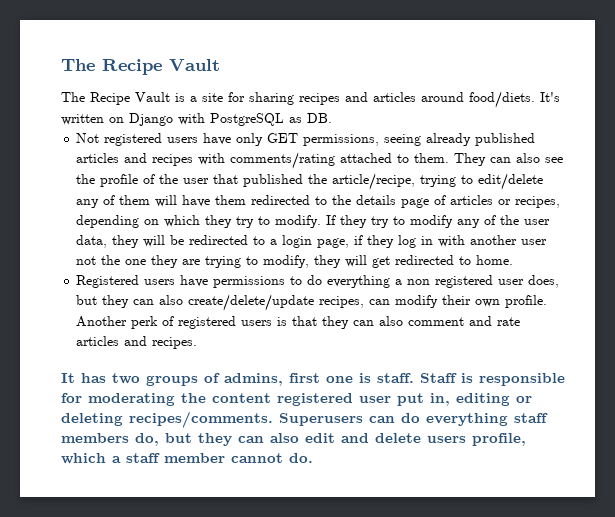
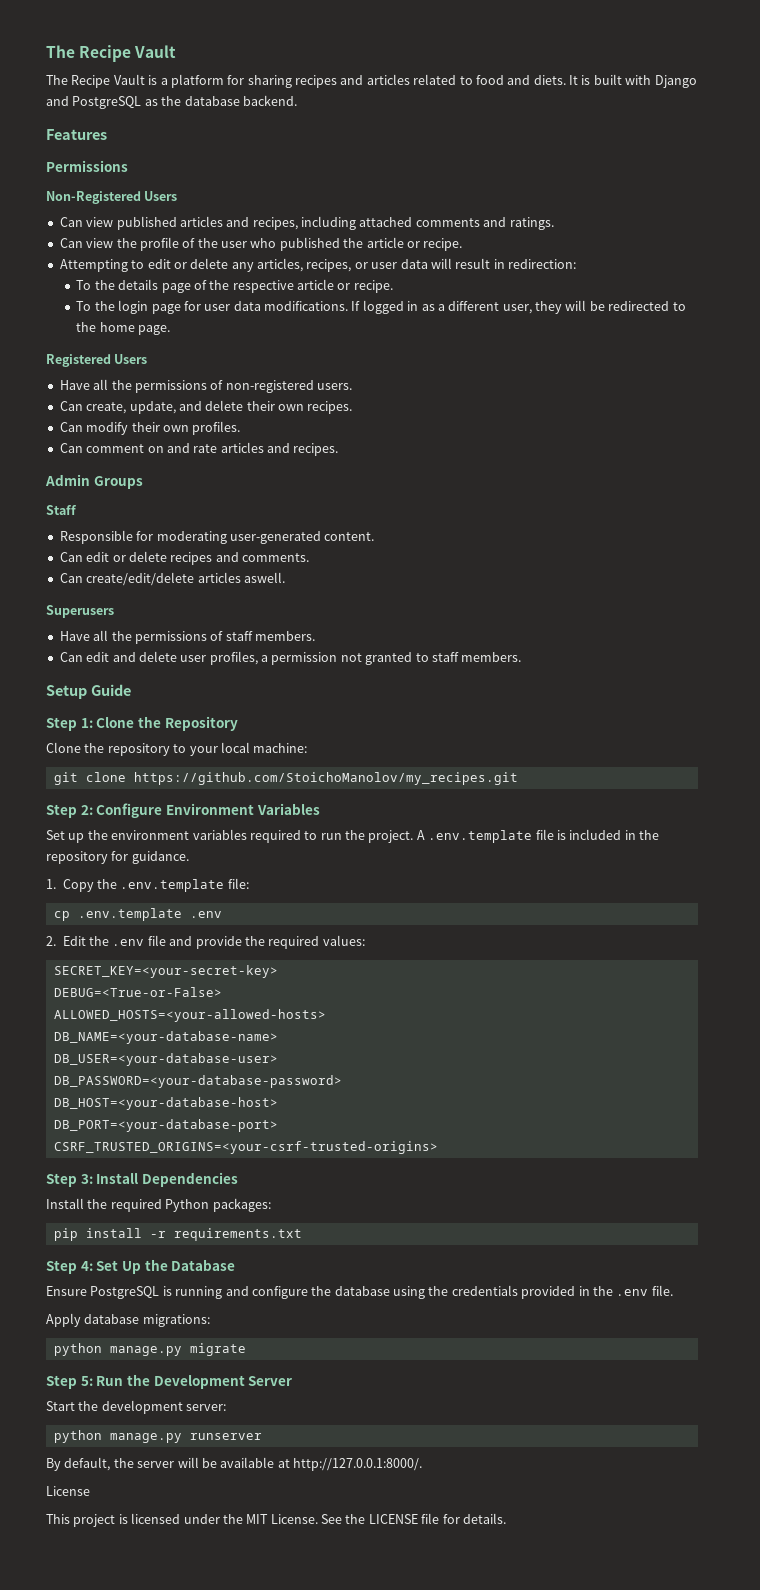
- The Recipe Vault is a site for sharing recipes and articles around food/diets. It's written on Django with PostgreSQL as DB.
- Not registered users have only GET permissions, seeing already published articles and recipes with comments/rating attached to them. They can also see the profile of the user that published the article/recipe, trying to edit/delete any of them will have them redirected to the details page of articles or recipes, depending on which they try to modify. If they try to modify any of the user data, they will be redirected to a login page, if they log in with another user not the one they are trying to modify, they will get redirected to home.
- Registered users have permissions to do everything a non registered user does, but they can also create/delete/update recipes, can modify their own profile. Another perk of registered users is that they can also comment and rate articles and recipes.
+ The Recipe Vault is a platform for sharing recipes and articles related to food and diets. It is built with Django and PostgreSQL as the database backend.
+ Features
+ Permissions
+ Non-Registered Users
+ Can view published articles and recipes, including attached comments and ratings.
+ Can view the profile of the user who published the article or recipe.
+ Attempting to edit or delete any articles, recipes, or user data will result in redirection:
+ To the details page of the respective article or recipe.
+ To the login page for user data modifications. If logged in as a different user, they will be redirected to the home page.
+ Registered Users
+ Have all the permissions of non-registered users.
+ Can create, update, and delete their own recipes.
+ Can modify their own profiles.
+ Can comment on and rate articles and recipes.
- It has two groups of admins, first one is staff. Staff is responsible for moderating the content registered user put in, editing or deleting recipes/comments. Superusers can do everything staff members do, but they can also edit and delete users profile, which a staff member cannot do.
+ Admin Groups
+ Staff
+ Responsible for moderating user-generated content.
+ Can edit or delete recipes and comments.
+ Can create/edit/delete articles aswell.
+ Superusers
+ Have all the permissions of staff members.
+ Can edit and delete user profiles, a permission not granted to staff members.
+ Setup Guide
+ Step 1: Clone the Repository
+ Clone the repository to your local machine:
+ git clone https://github.com/StoichoManolov/my_recipes.git
+ Step 2: Configure Environment Variables
+ Set up the environment variables required to run the project. A .env.template file is included in the repository for guidance.
+ 1. Copy the .env.template file:
+ cp .env.template .env
+ 2. Edit the .env file and provide the required values:
+ SECRET_KEY=<your-secret-key>
+ DEBUG=<True-or-False>
+ ALLOWED_HOSTS=<your-allowed-hosts>
+ DB_NAME=<your-database-name>
+ DB_USER=<your-database-user>
+ DB_PASSWORD=<your-database-password>
+ DB_HOST=<your-database-host>
+ DB_PORT=<your-database-port>
+ CSRF_TRUSTED_ORIGINS=<your-csrf-trusted-origins>
+ Step 3: Install Dependencies
+ Install the required Python packages:
+ pip install -r requirements.txt
+ Step 4: Set Up the Database
+ Ensure PostgreSQL is running and configure the database using the credentials provided in the .env file.
+ Apply database migrations:
+ python manage.py migrate
+ Step 5: Run the Development Server
+ Start the development server:
+ python manage.py runserver
+ By default, the server will be available at http://127.0.0.1:8000/.
+ License
+ This project is licensed under the MIT License. See the LICENSE file for details.

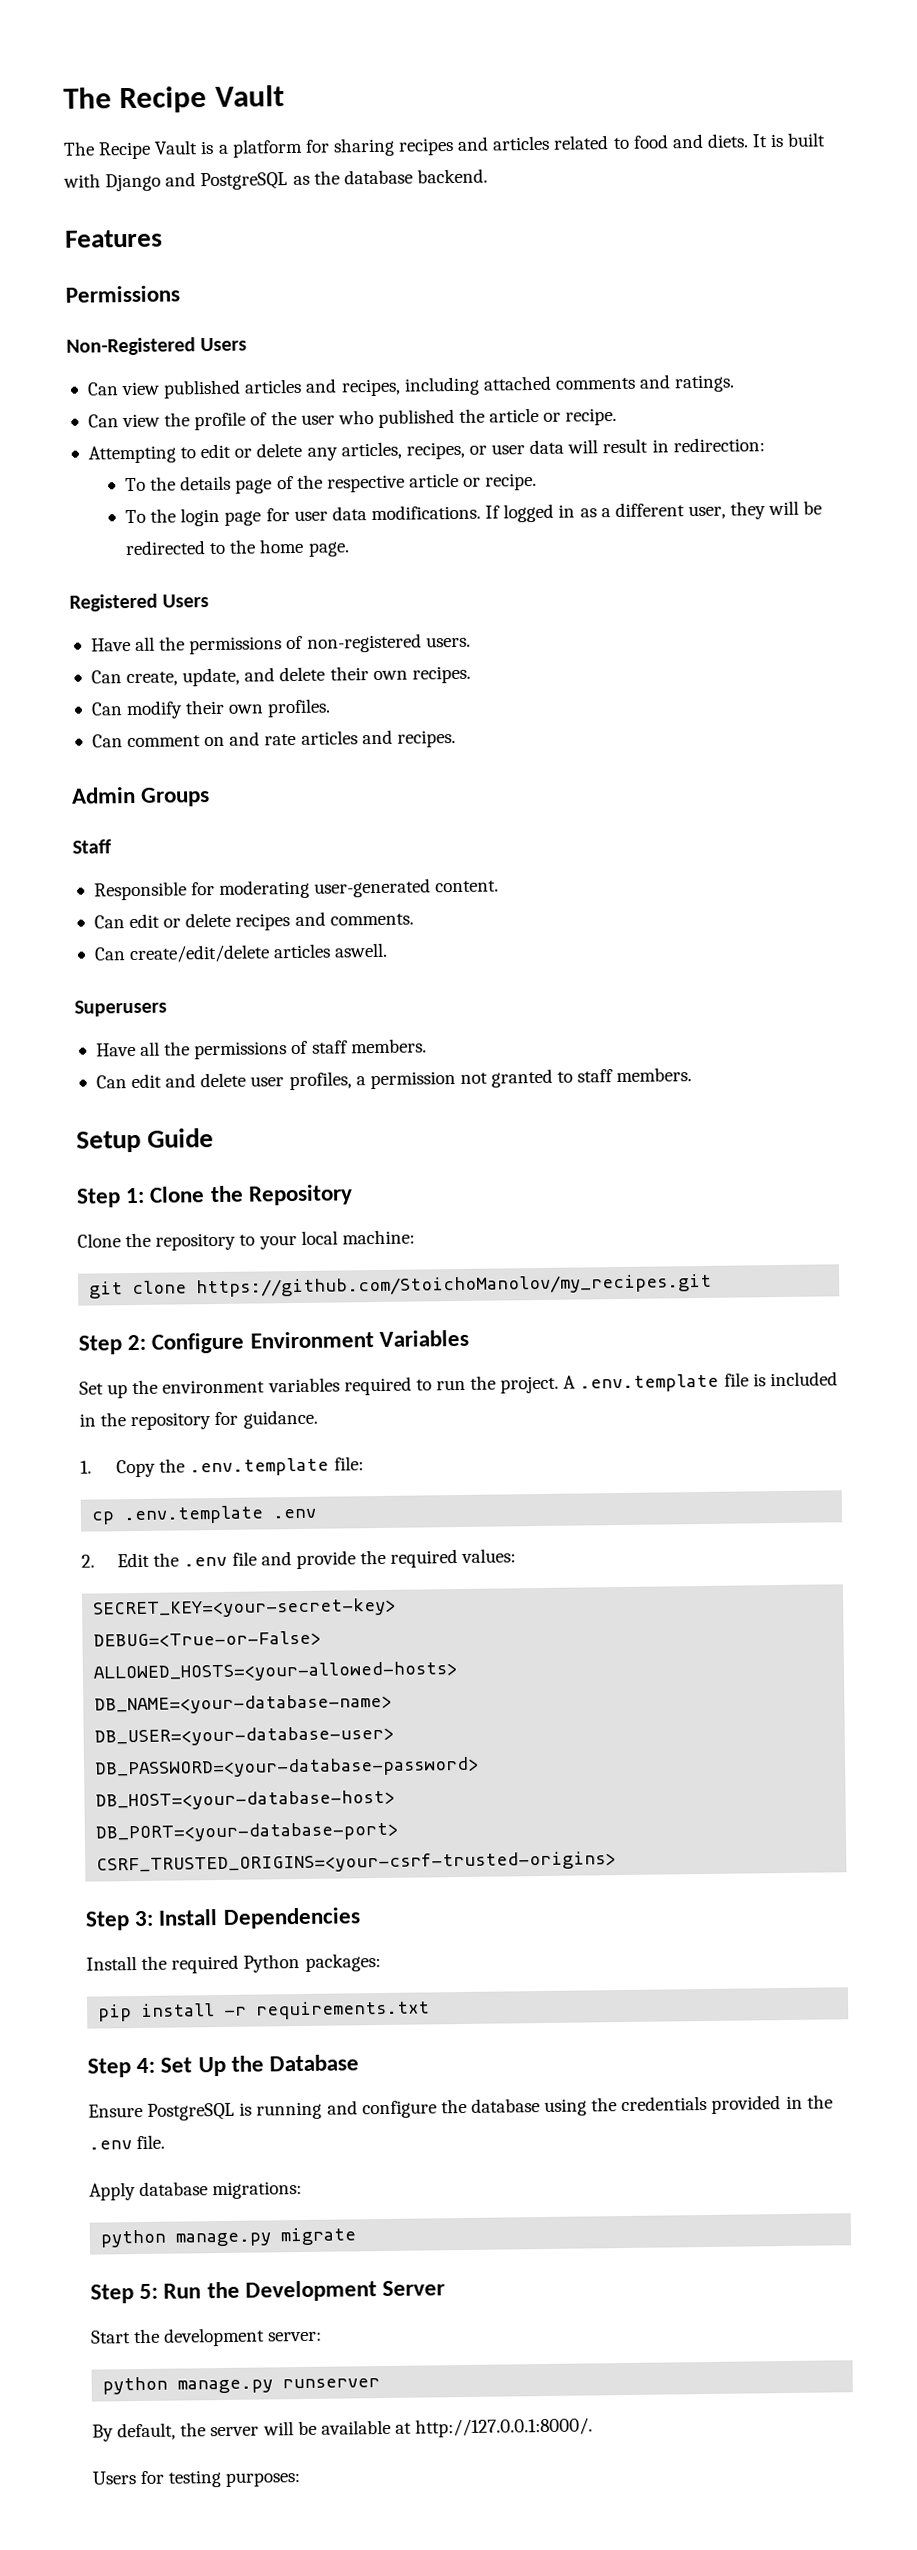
- License
- This project is licensed under the MIT License. See the LICENSE file for details.
+ Users for testing purposes:

